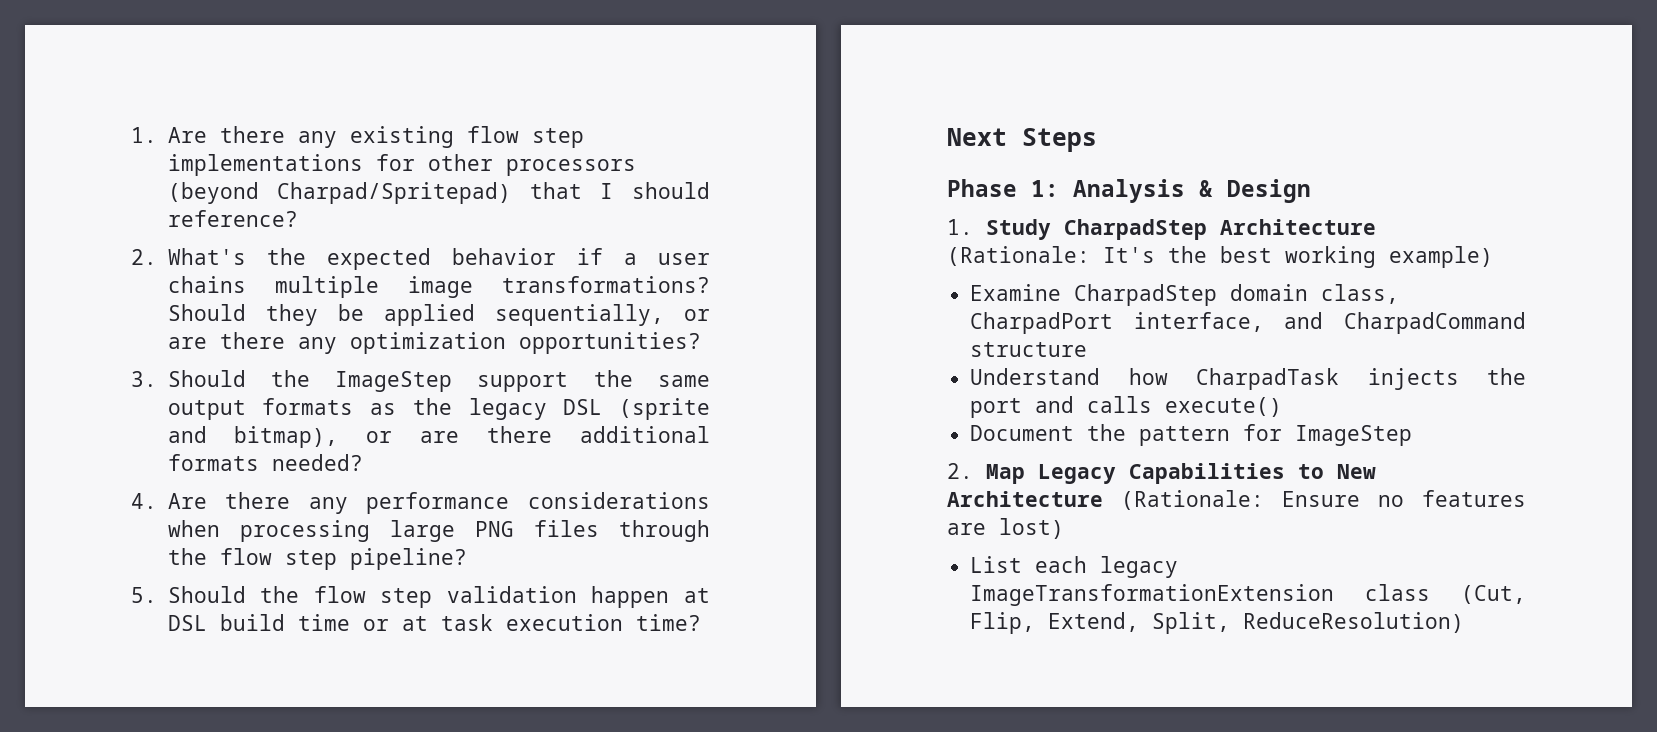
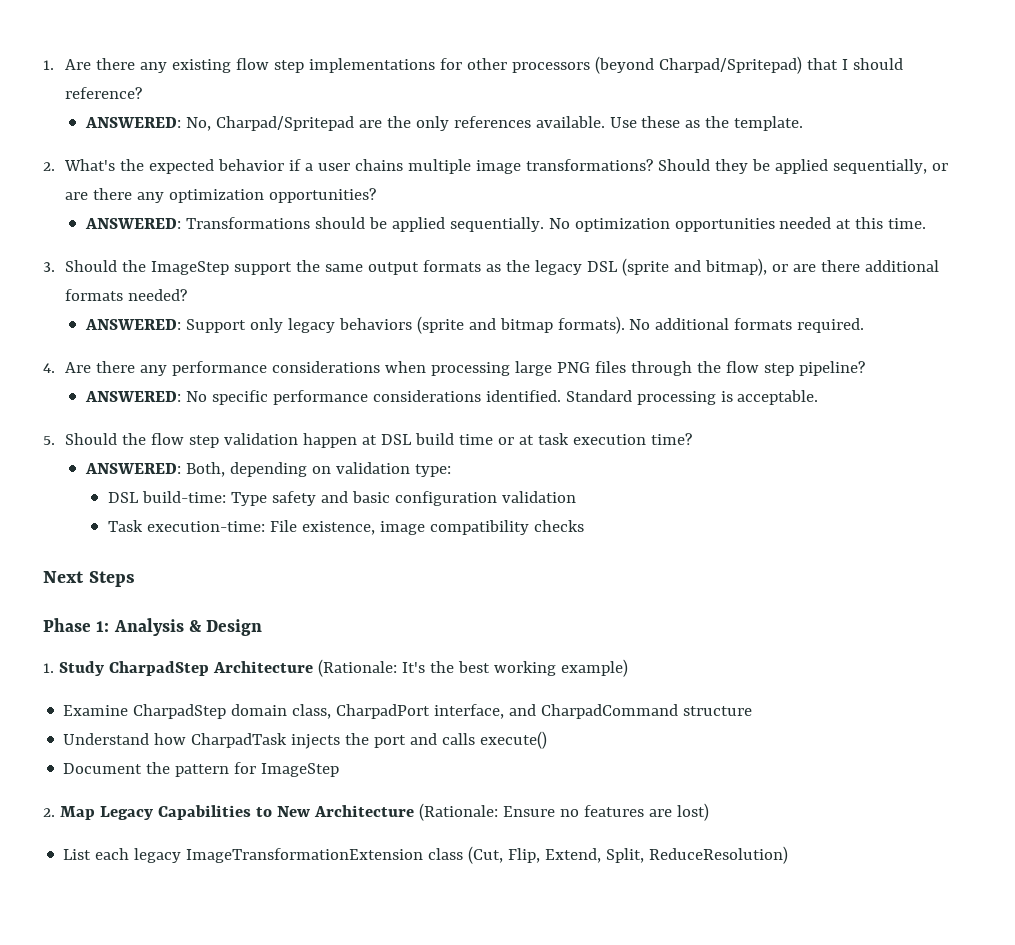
+ ANSWERED: No, Charpad/Spritepad are the only references available. Use these as the template.
+ ANSWERED: Transformations should be applied sequentially. No optimization opportunities needed at this time.
+ ANSWERED: Support only legacy behaviors (sprite and bitmap formats). No additional formats required.
+ ANSWERED: No specific performance considerations identified. Standard processing is acceptable.
+ ANSWERED: Both, depending on validation type:
+ DSL build-time: Type safety and basic configuration validation
+ Task execution-time: File existence, image compatibility checks

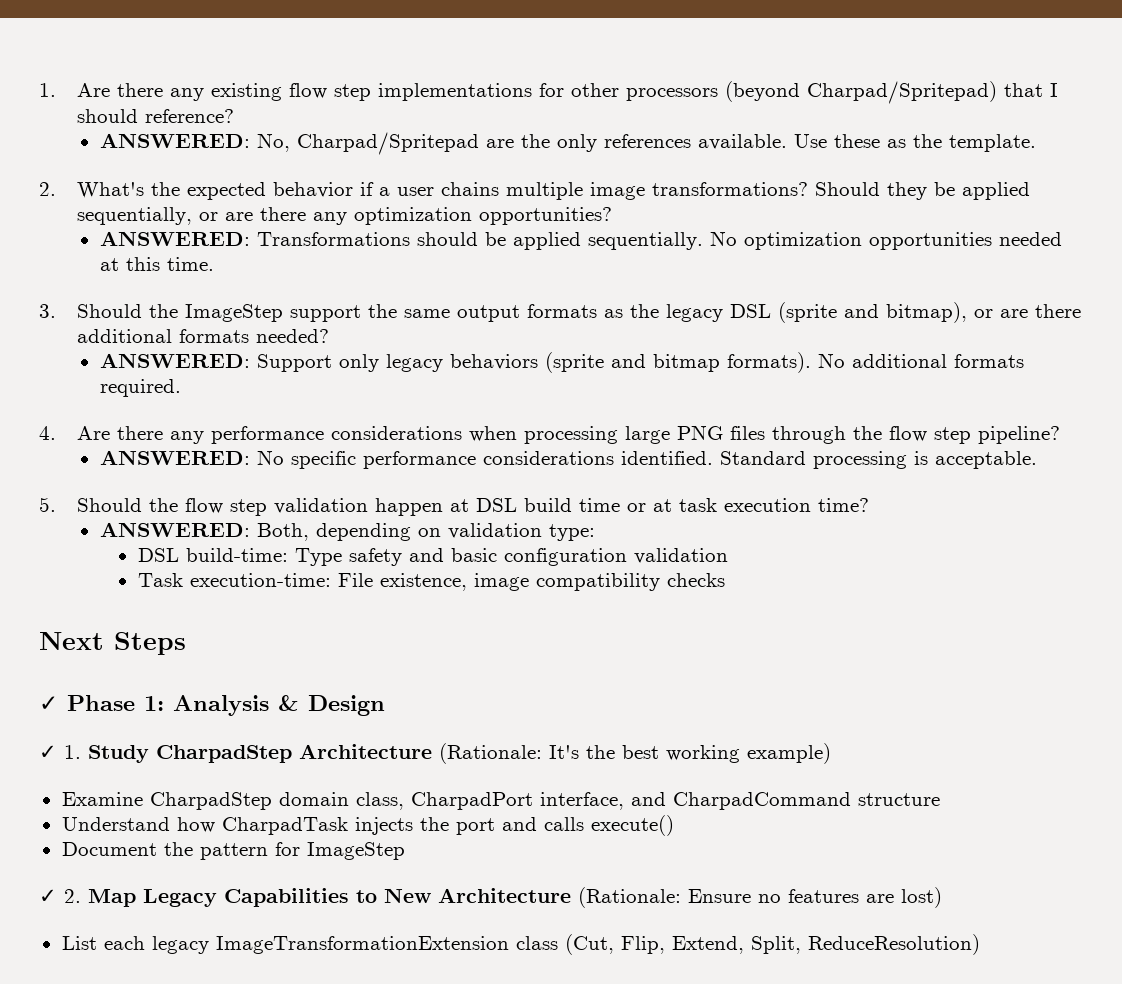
- Phase 1: Analysis & Design
+ ✓ Phase 1: Analysis & Design
- 1. Study CharpadStep Architecture (Rationale: It's the best working example)
+ ✓ 1. Study CharpadStep Architecture (Rationale: It's the best working example)
- 2. Map Legacy Capabilities to New Architecture (Rationale: Ensure no features are lost)
+ ✓ 2. Map Legacy Capabilities to New Architecture (Rationale: Ensure no features are lost)

